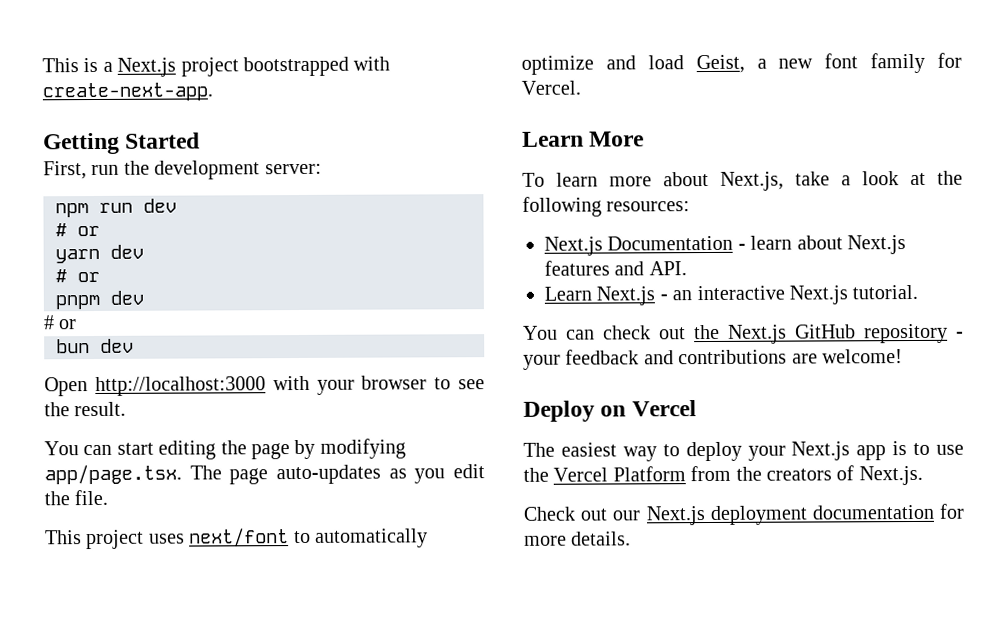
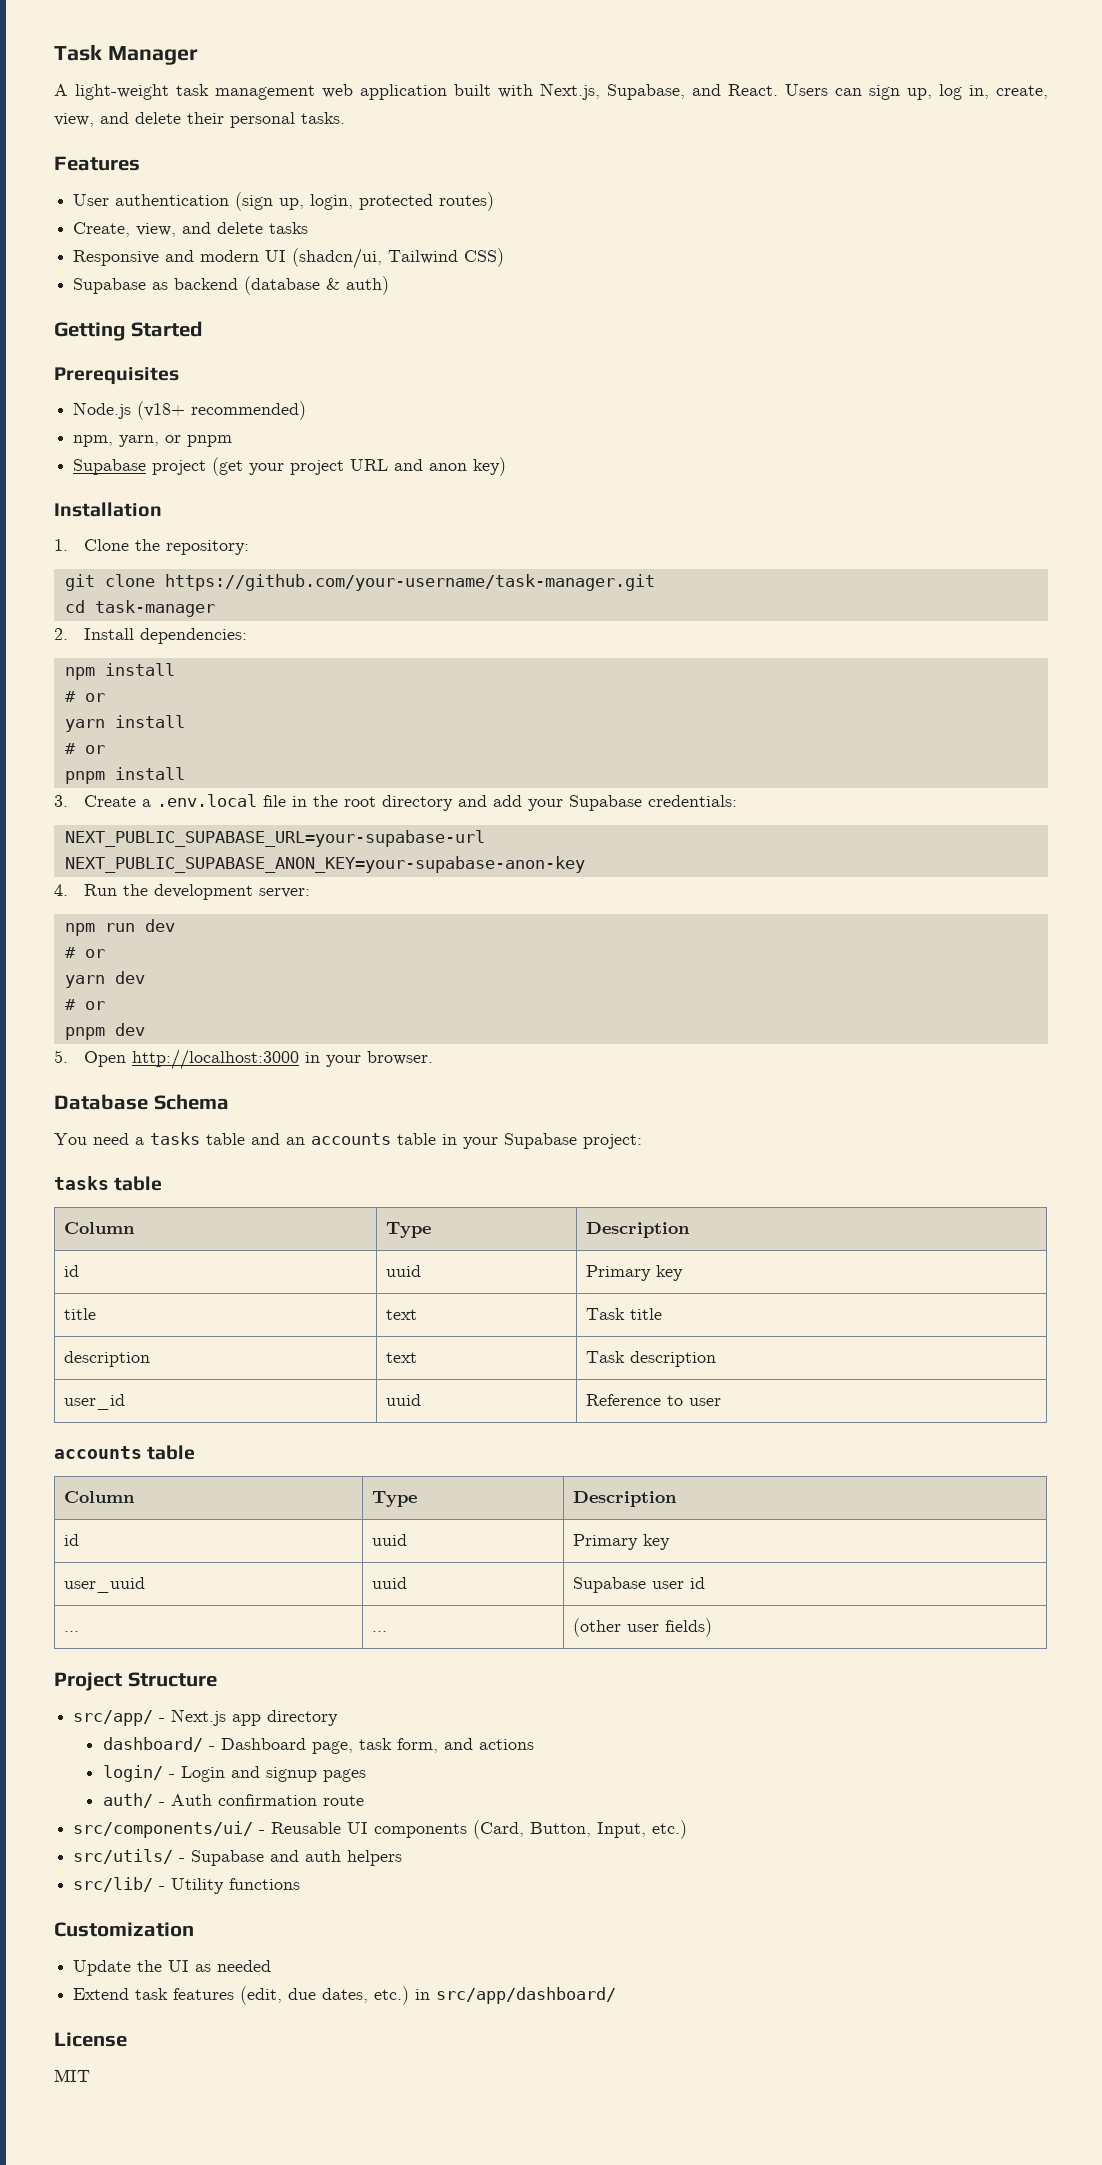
- This is a Next.js project bootstrapped with create-next-app.
+ Task Manager
+ A light-weight task management web application built with Next.js, Supabase, and React. Users can sign up, log in, create, view, and delete their personal tasks.
+ Features
+ User authentication (sign up, login, protected routes)
+ Create, view, and delete tasks
+ Responsive and modern UI (shadcn/ui, Tailwind CSS)
+ Supabase as backend (database & auth)
  Getting Started
- First, run the development server:
+ Prerequisites
+ Node.js (v18+ recommended)
+ npm, yarn, or pnpm
+ Supabase project (get your project URL and anon key)
+ Installation
+ 1. Clone the repository:
+ git clone https://github.com/your-username/task-manager.git
+ cd task-manager
+ 2. Install dependencies:
+ npm install
+ # or
+ yarn install
+ # or
+ pnpm install
+ 3. Create a .env.local file in the root directory and add your Supabase credentials:
+ NEXT_PUBLIC_SUPABASE_URL=your-supabase-url
+ NEXT_PUBLIC_SUPABASE_ANON_KEY=your-supabase-anon-key
+ 4. Run the development server:
  pnpm dev
- # or
- bun dev
- Open http://localhost:3000 with your browser to see the result.
- You can start editing the page by modifying app/page.tsx. The page auto-updates as you edit the file.
- This project uses next/font to automatically optimize and load Geist, a new font family for Vercel.
- Learn More
- To learn more about Next.js, take a look at the following resources:
- Next.js Documentation - learn about Next.js features and API.
- Learn Next.js - an interactive Next.js tutorial.
- You can check out the Next.js GitHub repository - your feedback and contributions are welcome!
- Deploy on Vercel
- The easiest way to deploy your Next.js app is to use the Vercel Platform from the creators of Next.js.
- Check out our Next.js deployment documentation for more details.
+ 5. Open http://localhost:3000 in your browser.
+ Database Schema
+ You need a tasks table and an accounts table in your Supabase project:
+ tasks table
+ Column | Type | Description
+ id | uuid | Primary key
+ title | text | Task title
+ description | text | Task description
+ user_id | uuid | Reference to user
+ accounts table
+ Column | Type | Description
+ id | uuid | Primary key
+ user_uuid | uuid | Supabase user id
+ ... | ... | (other user fields)
+ Project Structure
+ src/app/ - Next.js app directory
+ dashboard/ - Dashboard page, task form, and actions
+ login/ - Login and signup pages
+ auth/ - Auth confirmation route
+ src/components/ui/ - Reusable UI components (Card, Button, Input, etc.)
+ src/utils/ - Supabase and auth helpers
+ src/lib/ - Utility functions
+ Customization
+ Update the UI as needed
+ Extend task features (edit, due dates, etc.) in src/app/dashboard/
+ License
+ MIT

